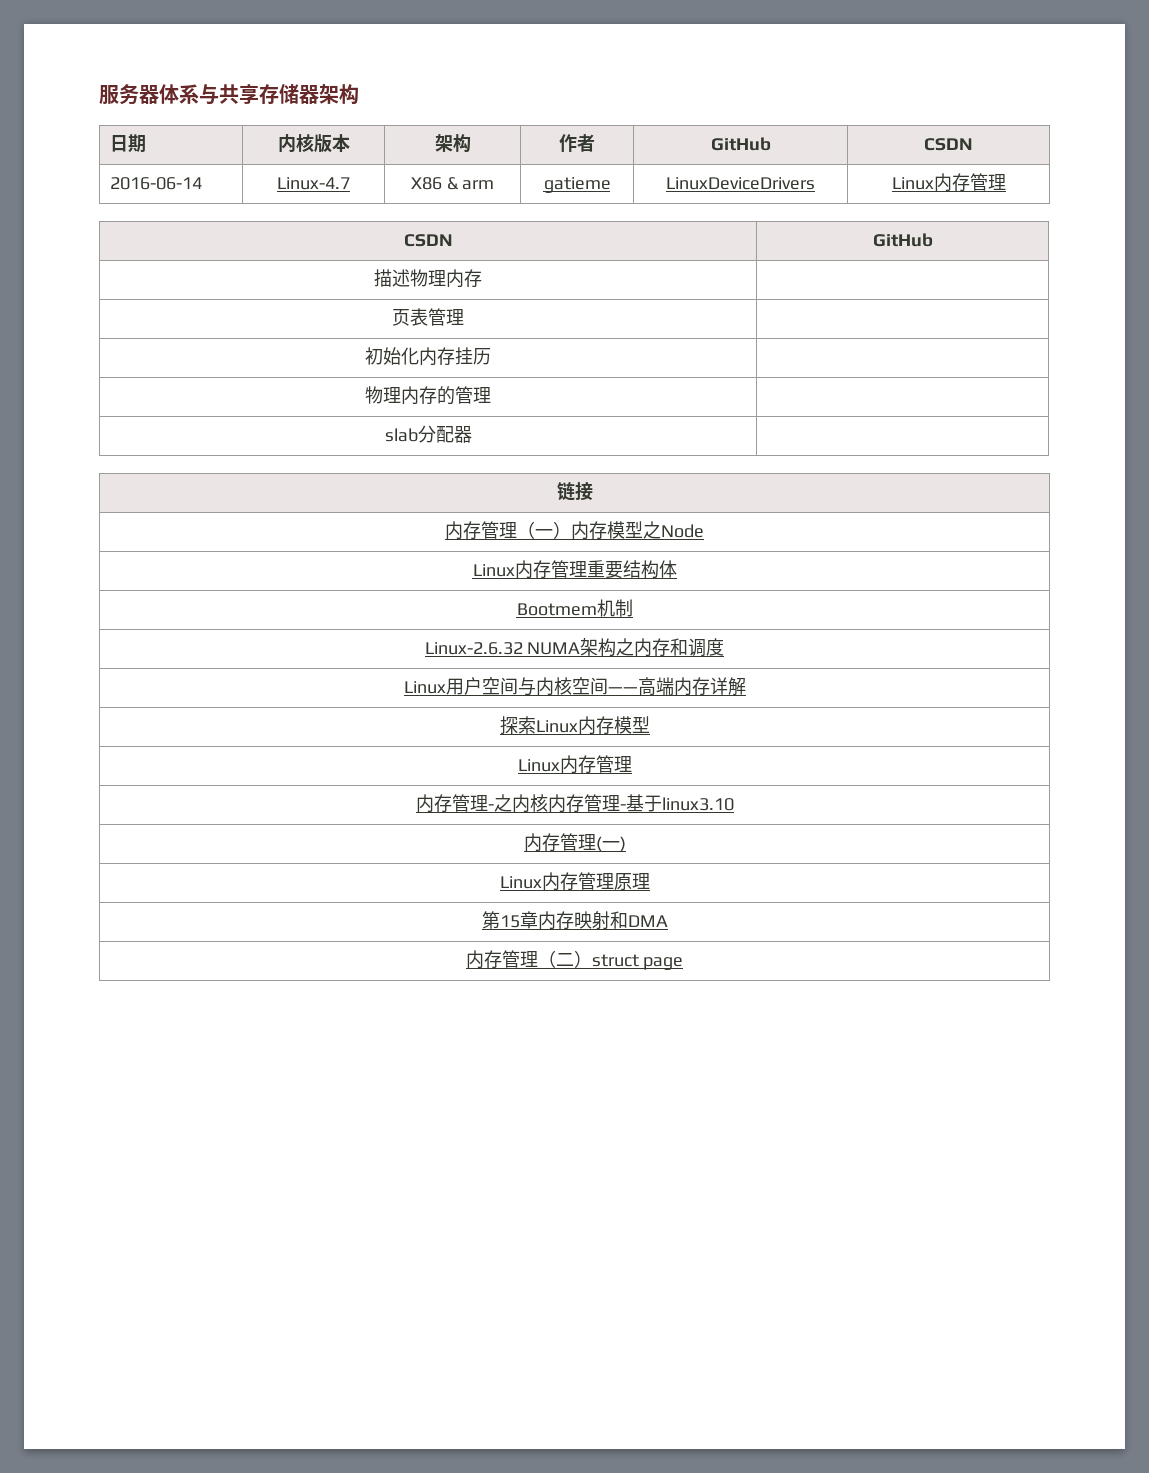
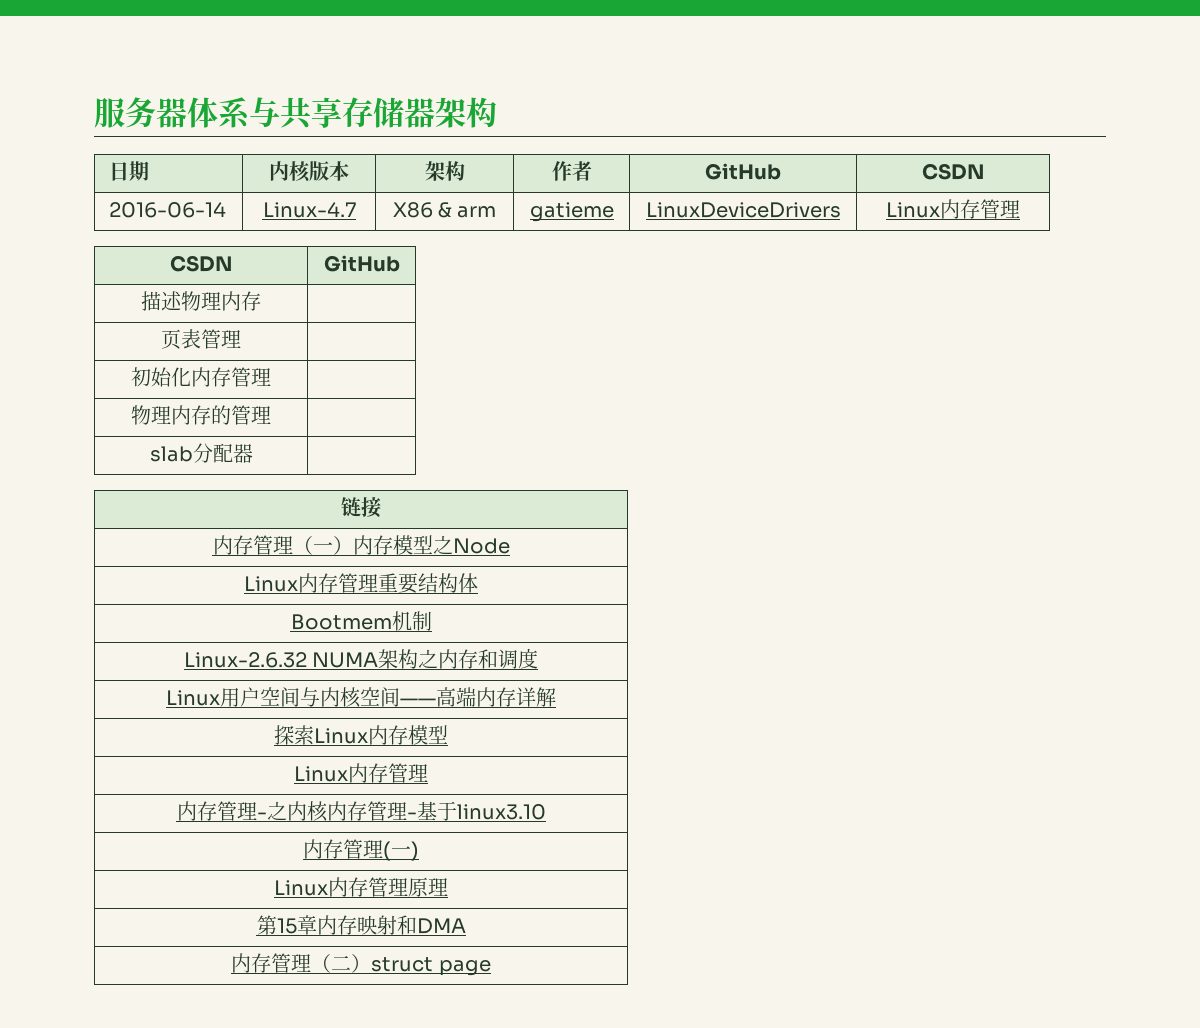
- 初始化内存挂历 |
+ 初始化内存管理 |

